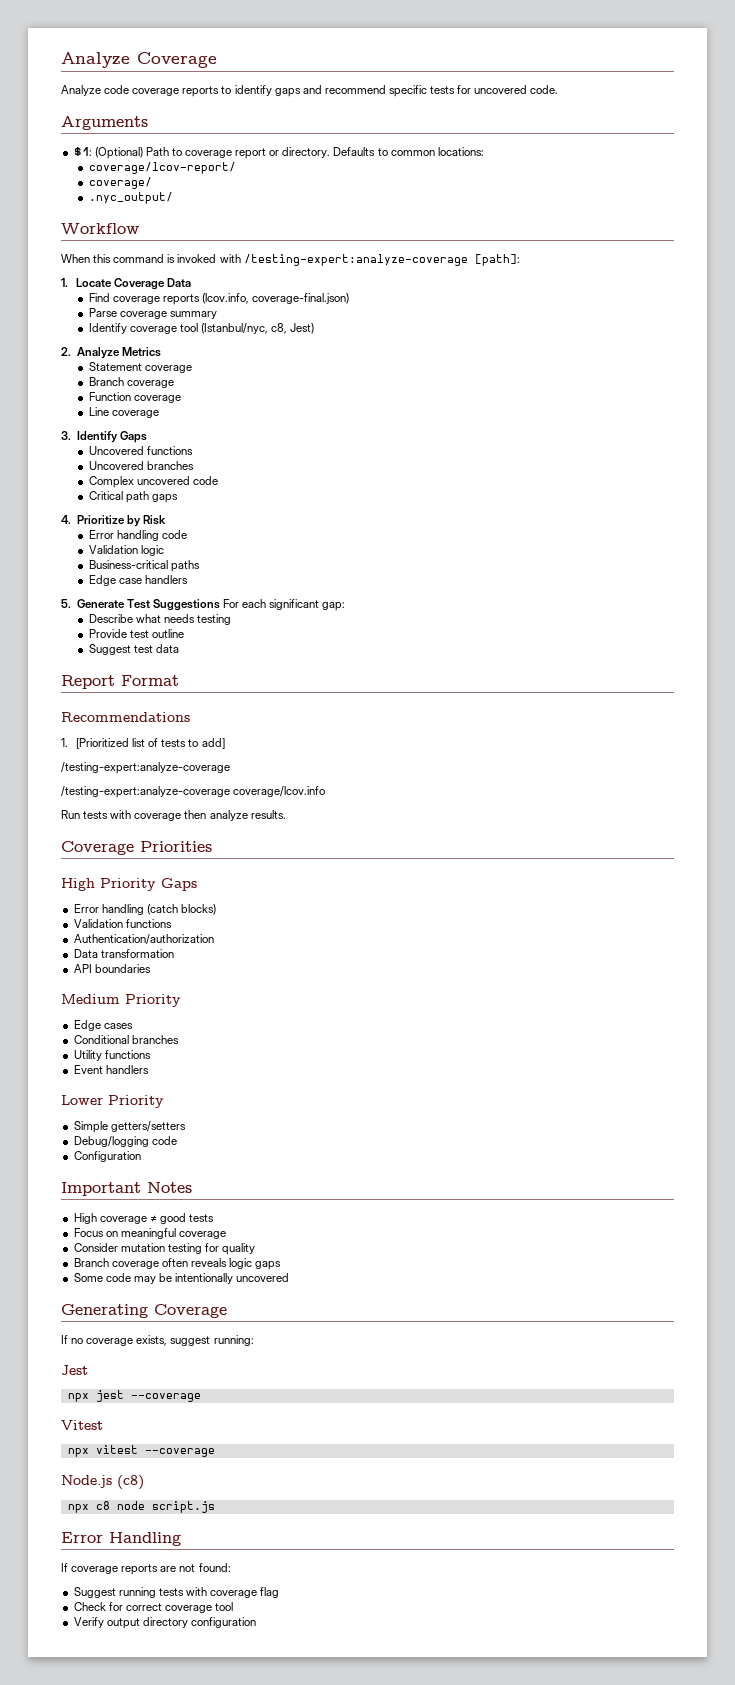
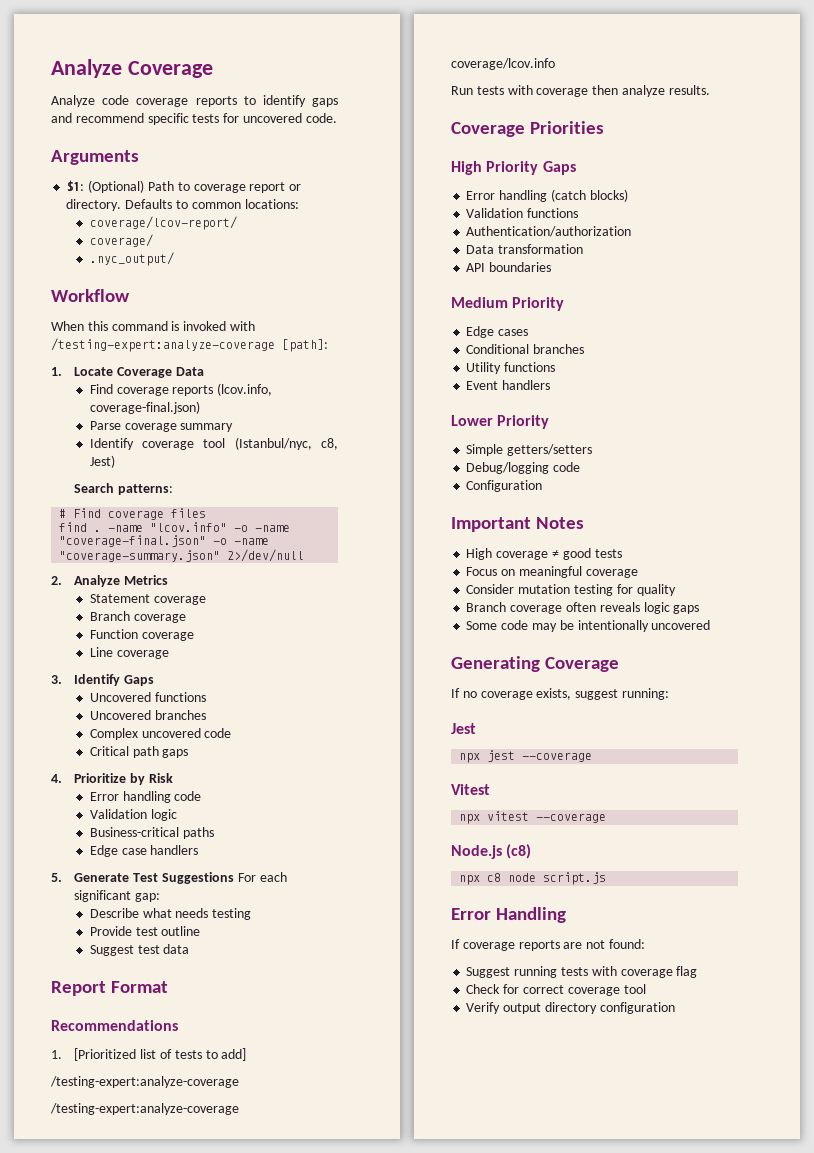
+ Search patterns:
+ # Find coverage files
+ find . -name "lcov.info" -o -name "coverage-final.json" -o -name "coverage-summary.json" 2>/dev/null

